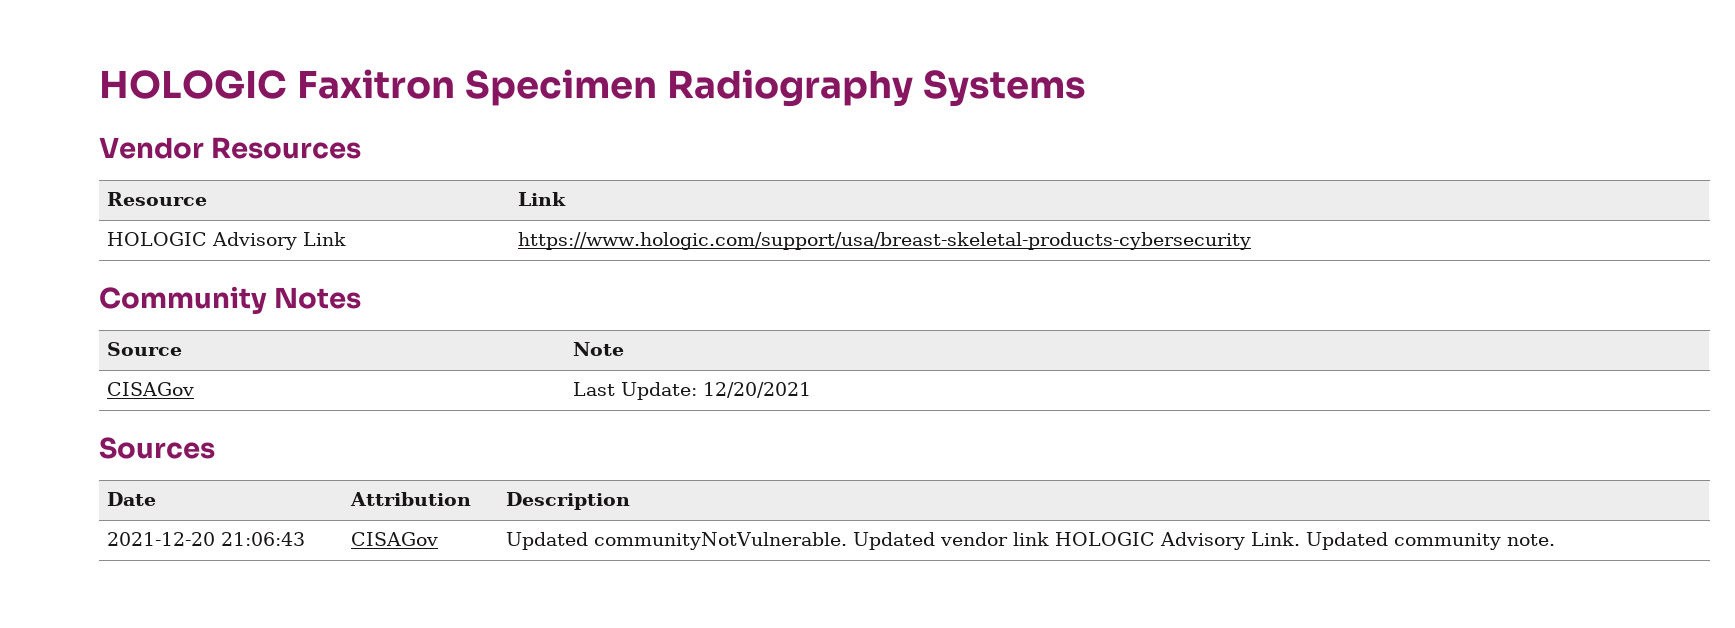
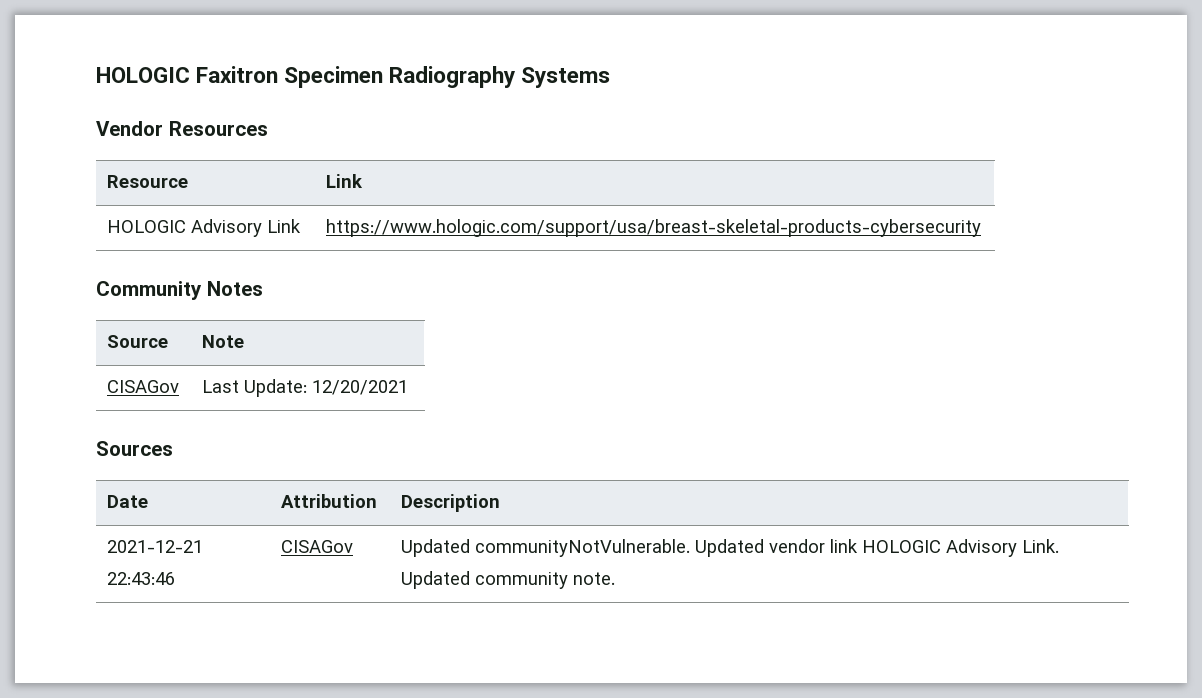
- 2021-12-20 21:06:43 | CISAGov | Updated communityNotVulnerable. Updated vendor link HOLOGIC Advisory Link. Updated community note.
+ 2021-12-21 22:43:46 | CISAGov | Updated communityNotVulnerable. Updated vendor link HOLOGIC Advisory Link. Updated community note.

